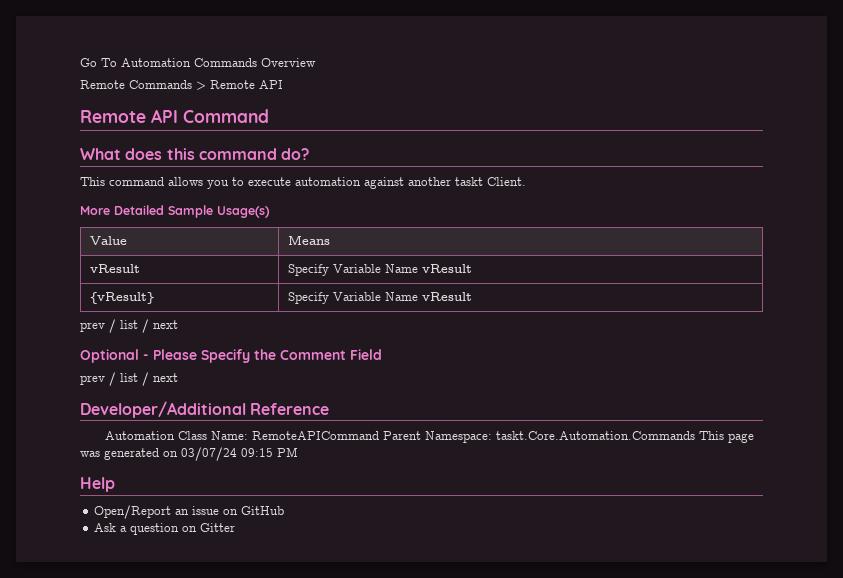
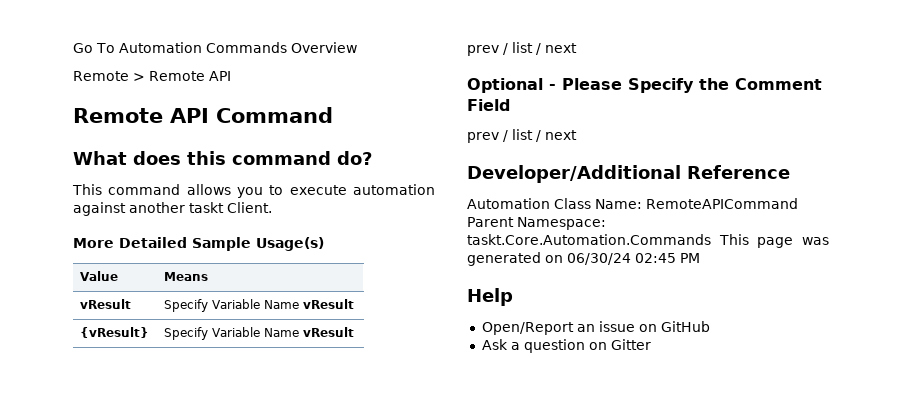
- Remote Commands > Remote API
+ Remote > Remote API
- Automation Class Name: RemoteAPICommand Parent Namespace: taskt.Core.Automation.Commands This page was generated on 03/07/24 09:15 PM
+ Automation Class Name: RemoteAPICommand Parent Namespace: taskt.Core.Automation.Commands This page was generated on 06/30/24 02:45 PM

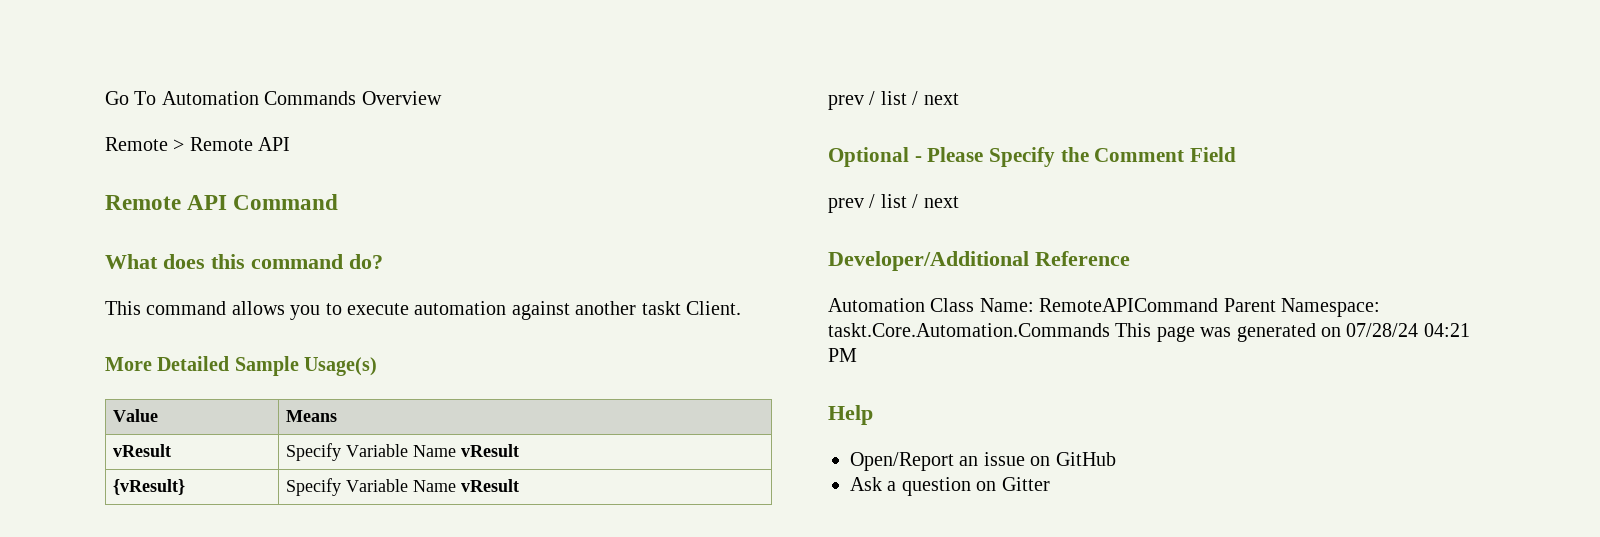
- Automation Class Name: RemoteAPICommand Parent Namespace: taskt.Core.Automation.Commands This page was generated on 06/30/24 02:45 PM
+ Automation Class Name: RemoteAPICommand Parent Namespace: taskt.Core.Automation.Commands This page was generated on 07/28/24 04:21 PM

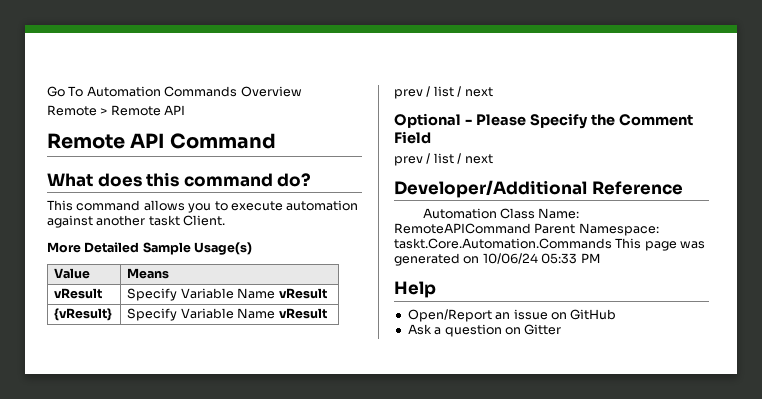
- Automation Class Name: RemoteAPICommand Parent Namespace: taskt.Core.Automation.Commands This page was generated on 07/28/24 04:21 PM
+ Automation Class Name: RemoteAPICommand Parent Namespace: taskt.Core.Automation.Commands This page was generated on 10/06/24 05:33 PM

